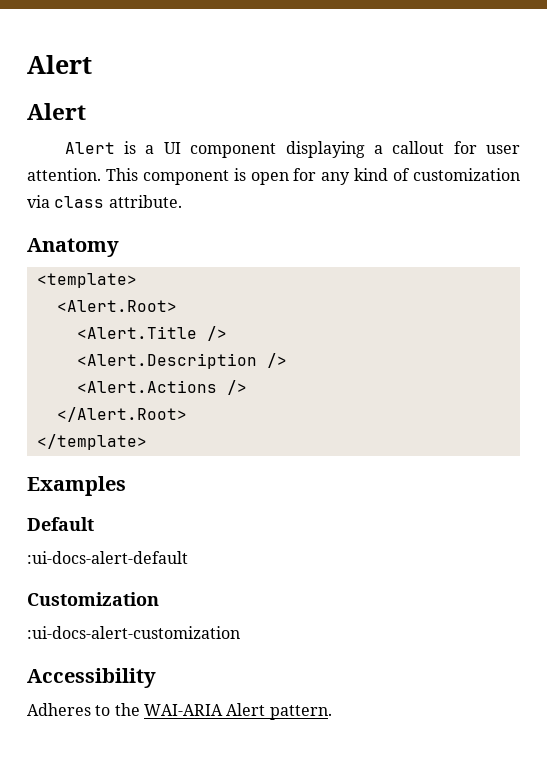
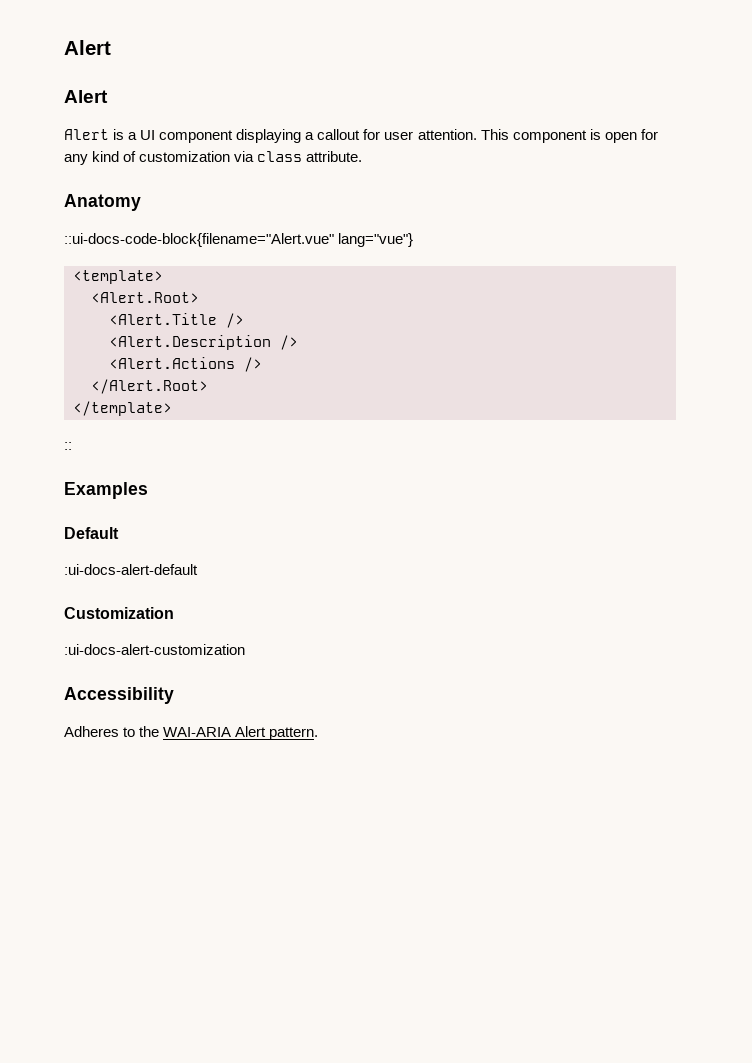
+ ::ui-docs-code-block{filename="Alert.vue" lang="vue"}
+ ::

